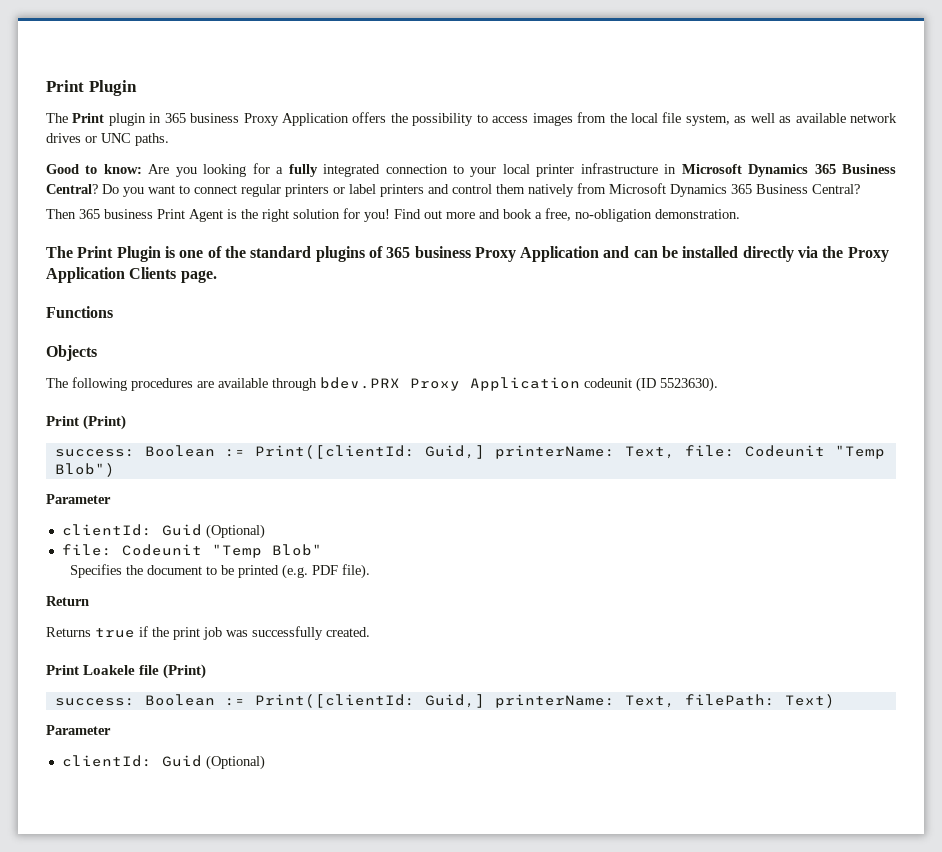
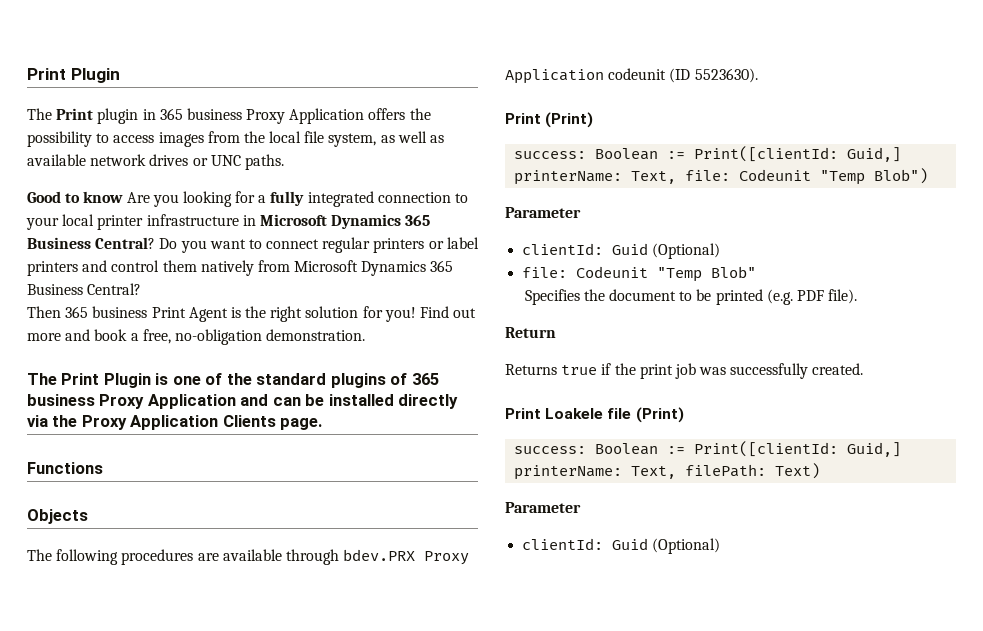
- Good to know: Are you looking for a fully integrated connection to your local printer infrastructure in Microsoft Dynamics 365 Business Central?
+ Good to know Are you looking for a fully integrated connection to your local printer infrastructure in Microsoft Dynamics 365 Business Central?

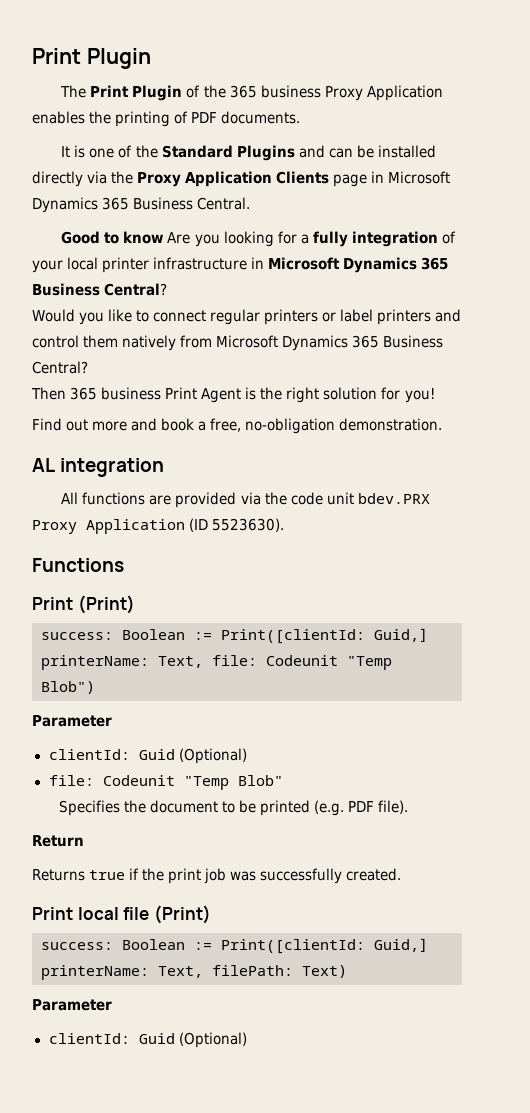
- The Print plugin in 365 business Proxy Application offers the possibility to access images from the local file system, as well as available network drives or UNC paths.
+ The Print Plugin of the 365 business Proxy Application enables the printing of PDF documents.
+ It is one of the Standard Plugins and can be installed directly via the Proxy Application Clients page in Microsoft Dynamics 365 Business Central.
- Good to know Are you looking for a fully integrated connection to your local printer infrastructure in Microsoft Dynamics 365 Business Central? Do you want to connect regular printers or label printers and control them natively from Microsoft Dynamics 365 Business Central?
+ Good to know Are you looking for a fully integration of your local printer infrastructure in Microsoft Dynamics 365 Business Central?
+ Would you like to connect regular printers or label printers and control them natively from Microsoft Dynamics 365 Business Central?
- Then 365 business Print Agent is the right solution for you! Find out more and book a free, no-obligation demonstration.
+ Then 365 business Print Agent is the right solution for you!
+ Find out more and book a free, no-obligation demonstration.
- The Print Plugin is one of the standard plugins of 365 business Proxy Application and can be installed directly via the Proxy Application Clients page.
- Functions
- Objects
- The following procedures are available through bdev.PRX Proxy Application codeunit (ID 5523630).
+ AL integration
+ All functions are provided via the code unit bdev.PRX Proxy Application (ID 5523630).
+ Functions
- Print Loakele file (Print)
+ Print local file (Print)

